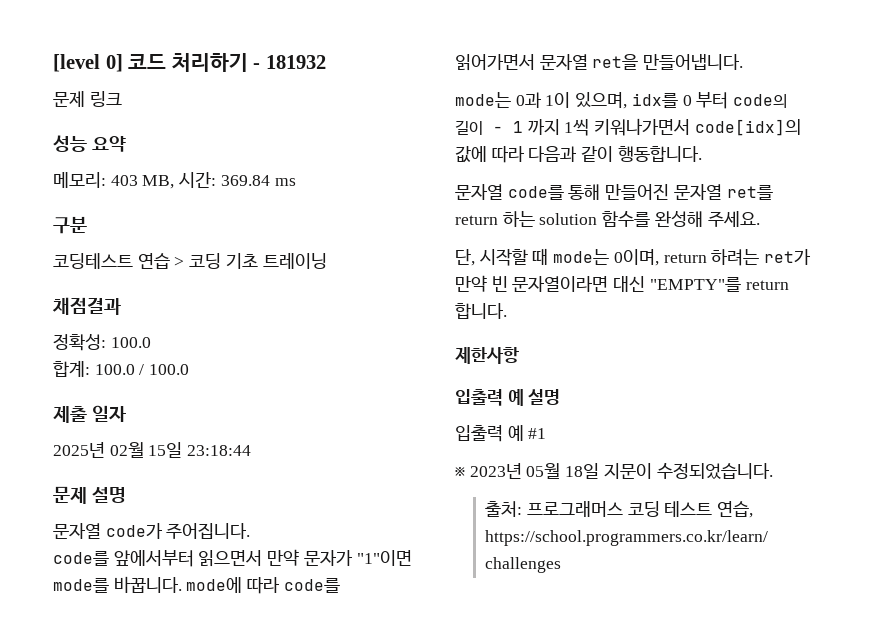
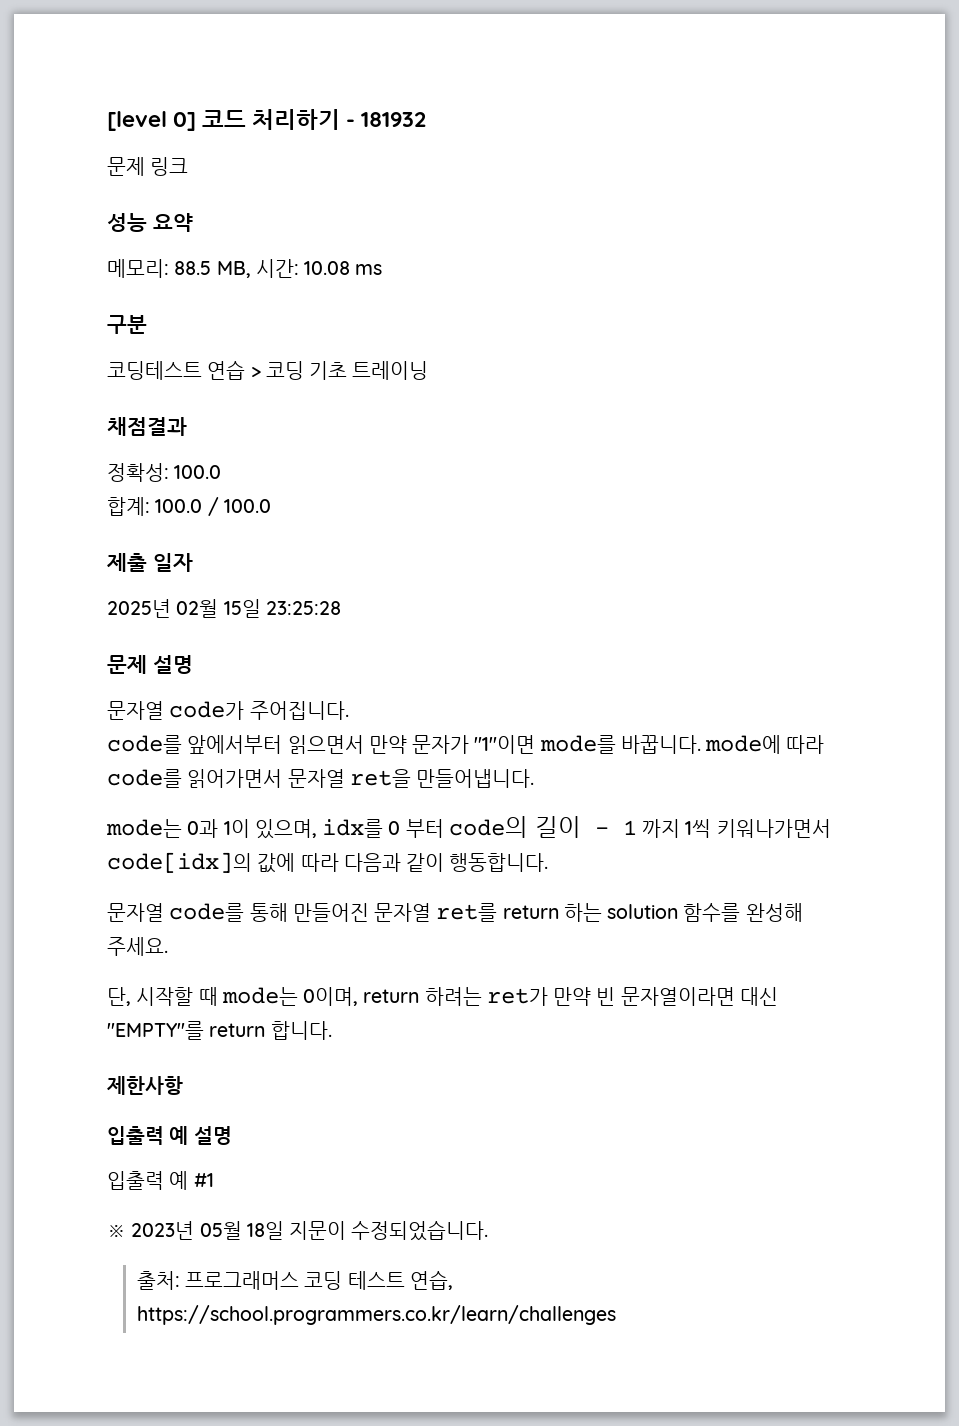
- 메모리: 403 MB, 시간: 369.84 ms
+ 메모리: 88.5 MB, 시간: 10.08 ms
- 2025년 02월 15일 23:18:44
+ 2025년 02월 15일 23:25:28

